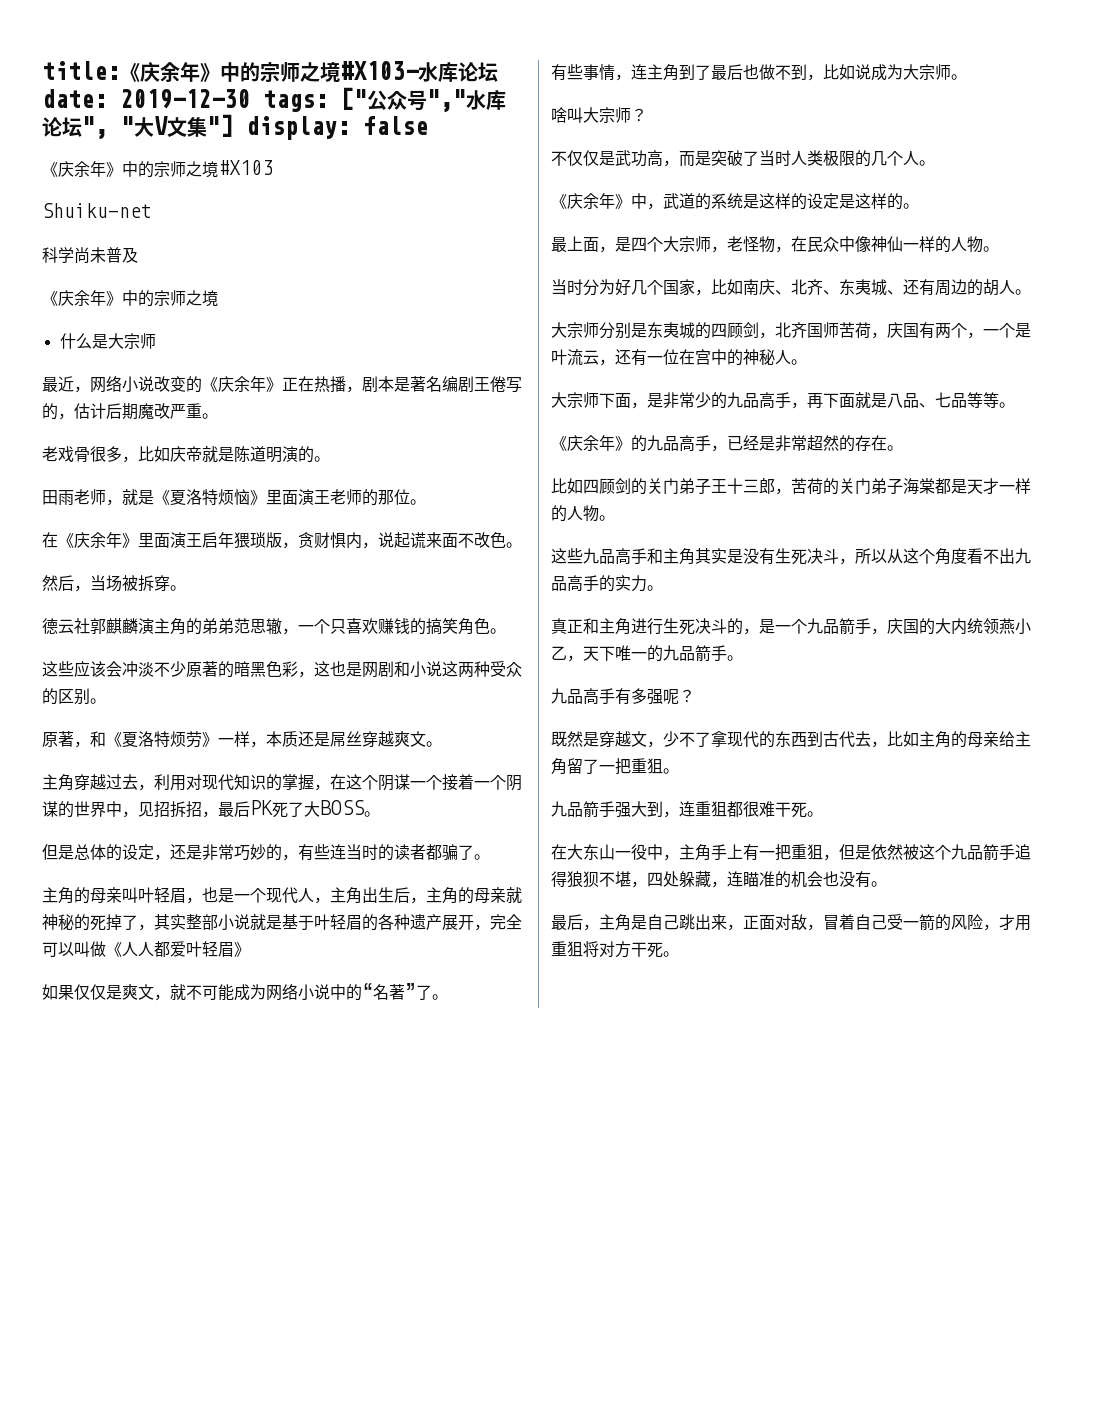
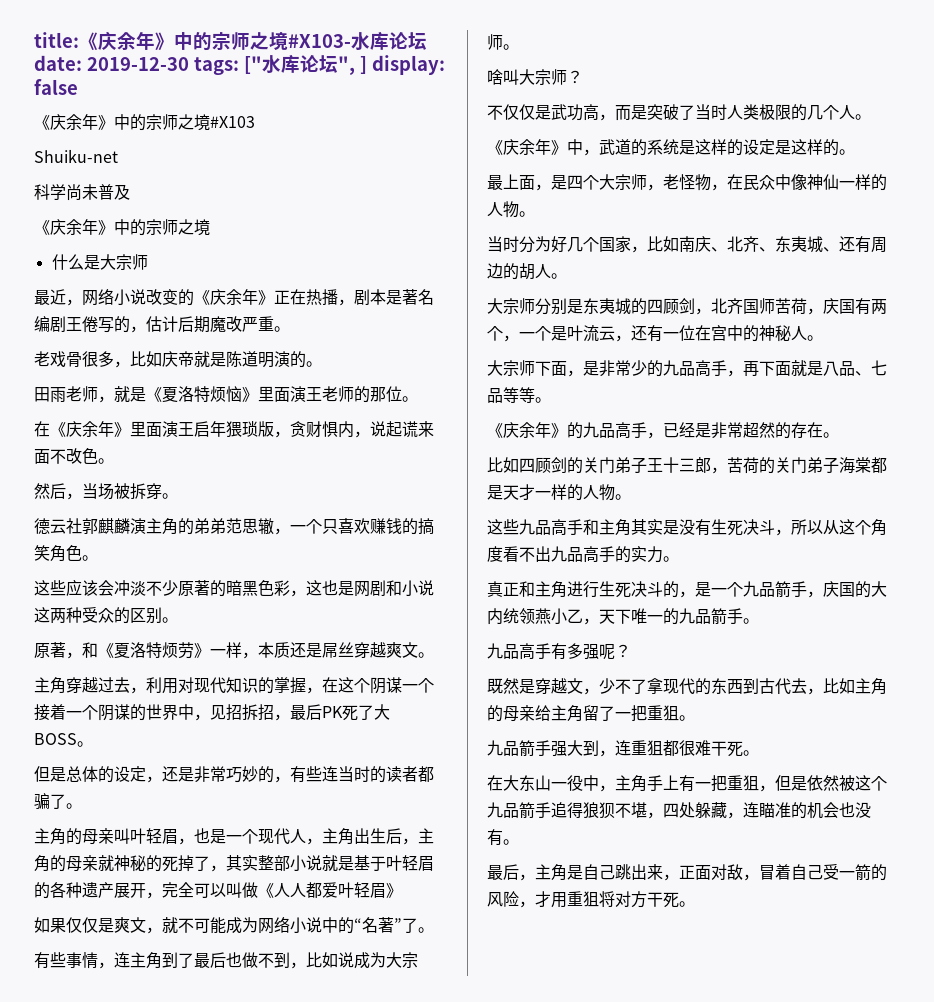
- title:《庆余年》中的宗师之境#X103-水库论坛date: 2019-12-30 tags: ["公众号","水库论坛", "大V文集"] display: false
+ title:《庆余年》中的宗师之境#X103-水库论坛date: 2019-12-30 tags: ["水库论坛", ] display: false

